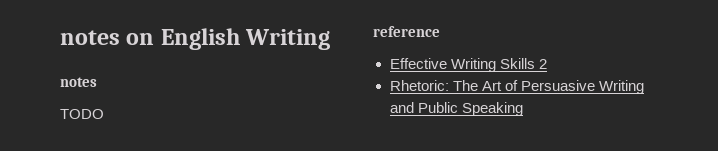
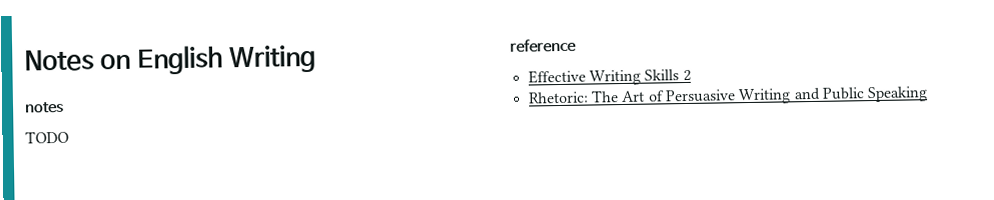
- notes on English Writing
+ Notes on English Writing

